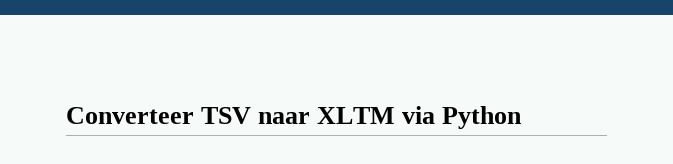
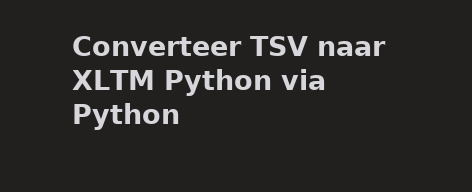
- Converteer TSV naar XLTM via Python
+ Converteer TSV naar XLTM Python via Python

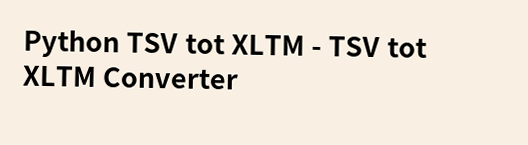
- Converteer TSV naar XLTM Python via Python
+ Python TSV tot XLTM - TSV tot XLTM Converter

